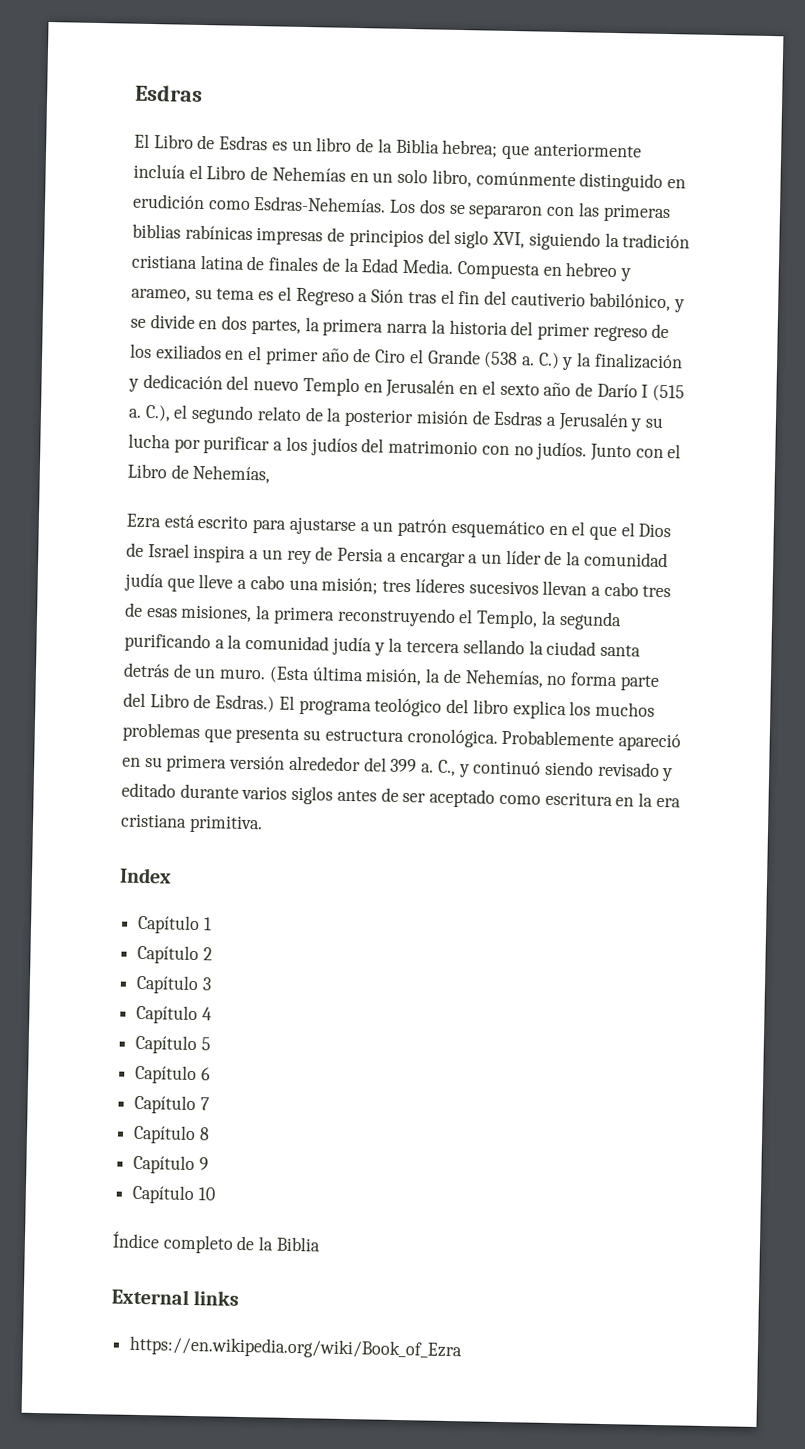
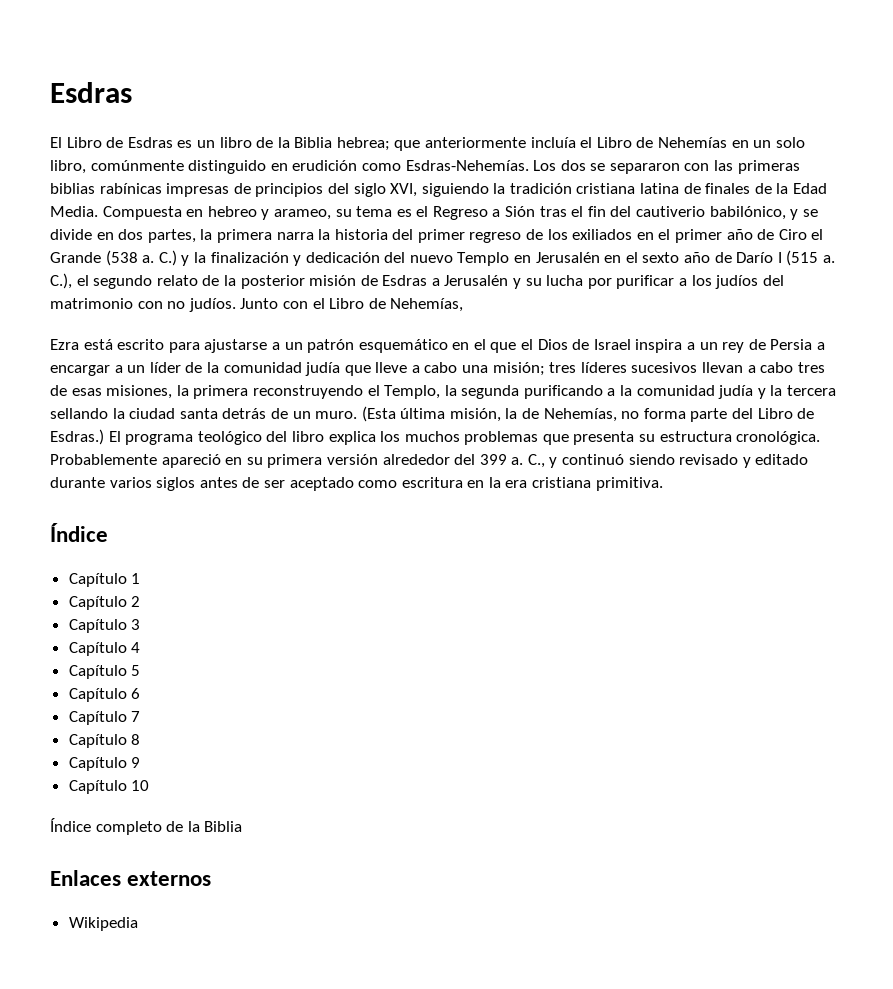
  C., y continuó siendo revisado y editado durante varios siglos antes de ser aceptado como escritura en la era cristiana primitiva.
- Index
+ Índice
- External links
- https://en.wikipedia.org/wiki/Book_of_Ezra
+ Enlaces externos
+ Wikipedia

